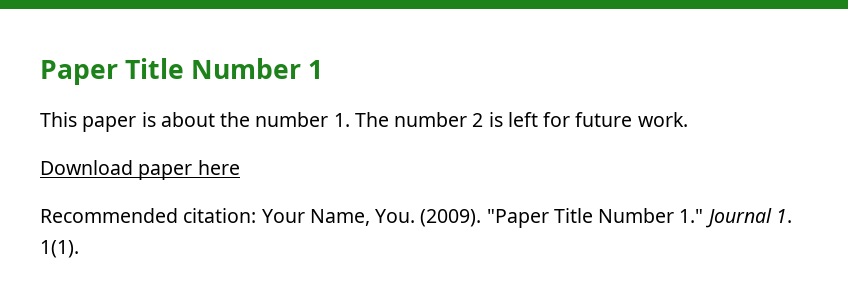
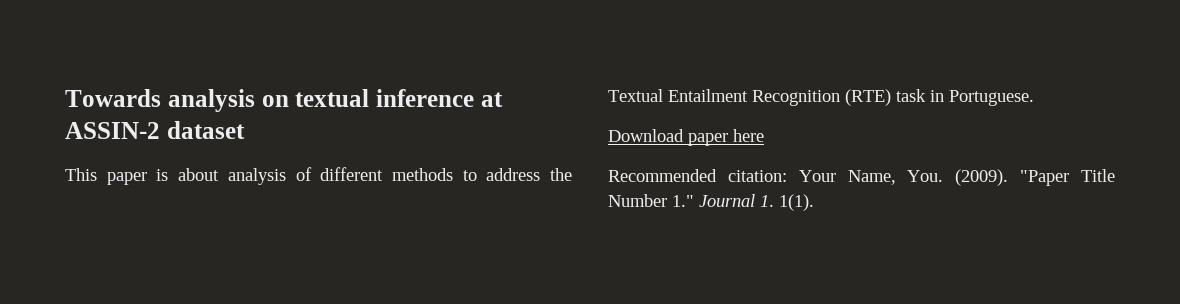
- Paper Title Number 1
- This paper is about the number 1. The number 2 is left for future work.
+ Towards analysis on textual inference at ASSIN-2 dataset
+ This paper is about analysis of different methods to address the Textual Entailment Recognition (RTE) task in Portuguese.

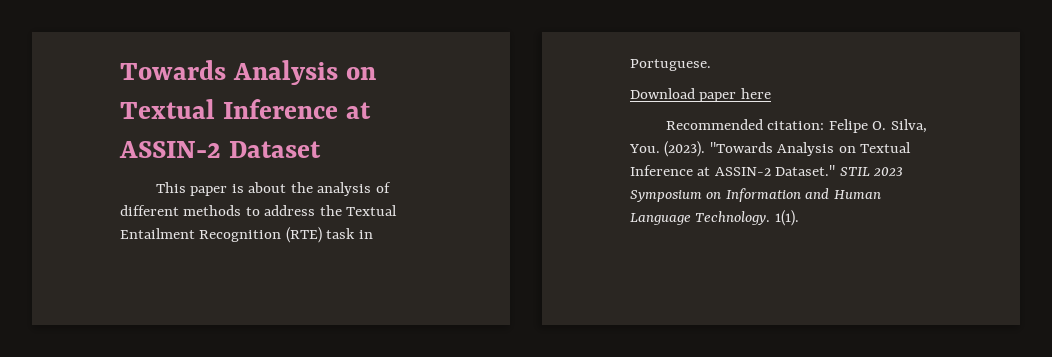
- Towards analysis on textual inference at ASSIN-2 dataset
+ Towards Analysis on Textual Inference at ASSIN-2 Dataset
- This paper is about analysis of different methods to address the Textual Entailment Recognition (RTE) task in Portuguese.
+ This paper is about the analysis of different methods to address the Textual Entailment Recognition (RTE) task in Portuguese.
- Recommended citation: Your Name, You. (2009). "Paper Title Number 1." Journal 1. 1(1).
+ Recommended citation: Felipe O. Silva, You. (2023). "Towards Analysis on Textual Inference at ASSIN-2 Dataset." STIL 2023 Symposium on Information and Human Language Technology. 1(1).

